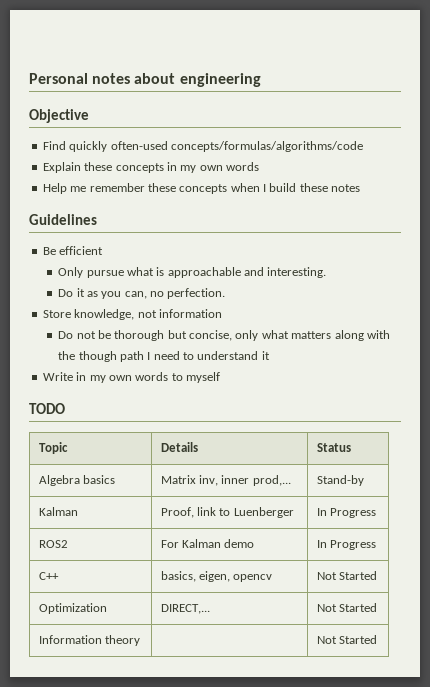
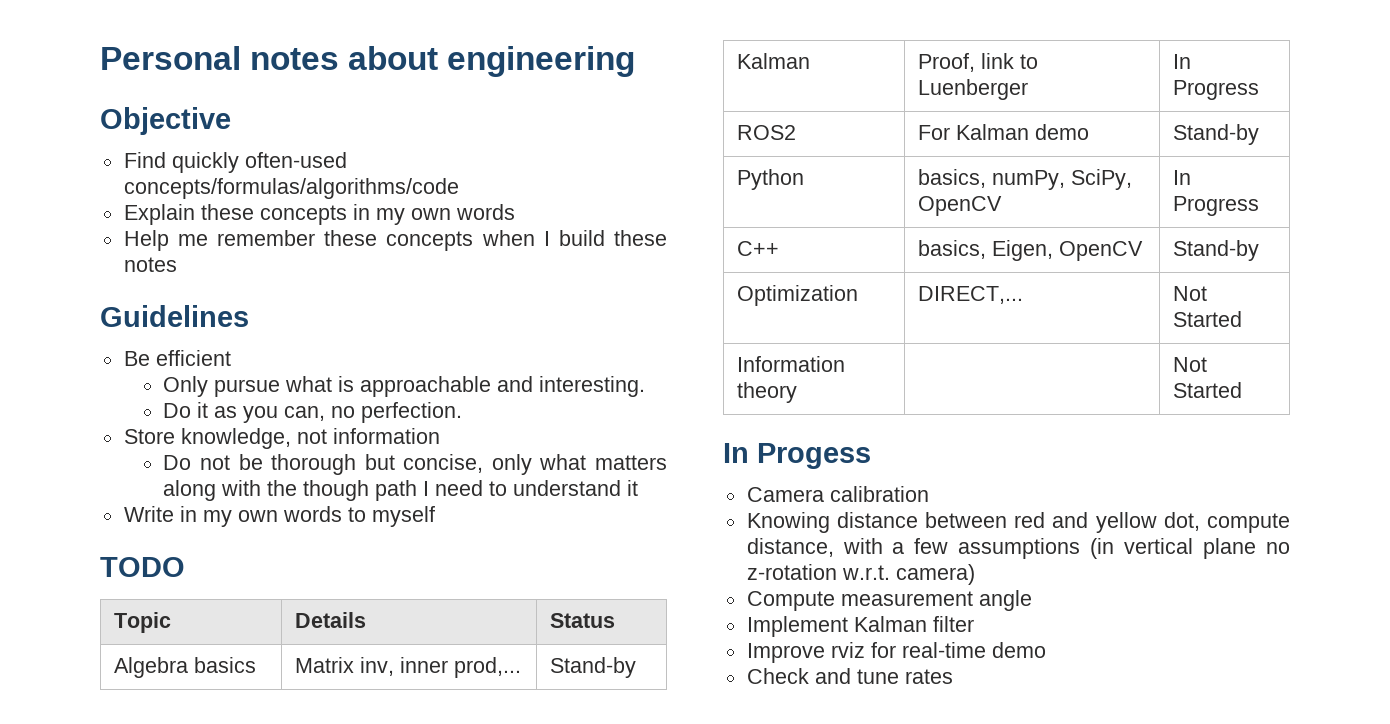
- ROS2 | For Kalman demo | In Progress
+ ROS2 | For Kalman demo | Stand-by
+ Python | basics, numPy, SciPy, OpenCV | In Progress
- C++ | basics, eigen, opencv | Not Started
+ C++ | basics, Eigen, OpenCV | Stand-by
+ In Progess
+ Camera calibration
+ Knowing distance between red and yellow dot, compute distance, with a few assumptions (in vertical plane no z-rotation w.r.t. camera)
+ Compute measurement angle
+ Implement Kalman filter
+ Improve rviz for real-time demo
+ Check and tune rates

